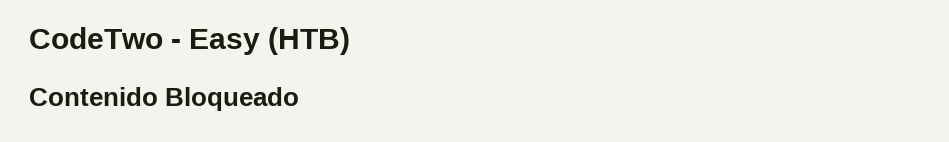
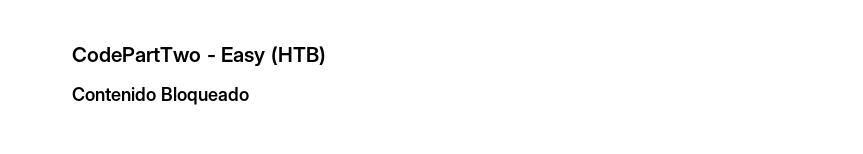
- CodeTwo - Easy (HTB)
+ CodePartTwo - Easy (HTB)

